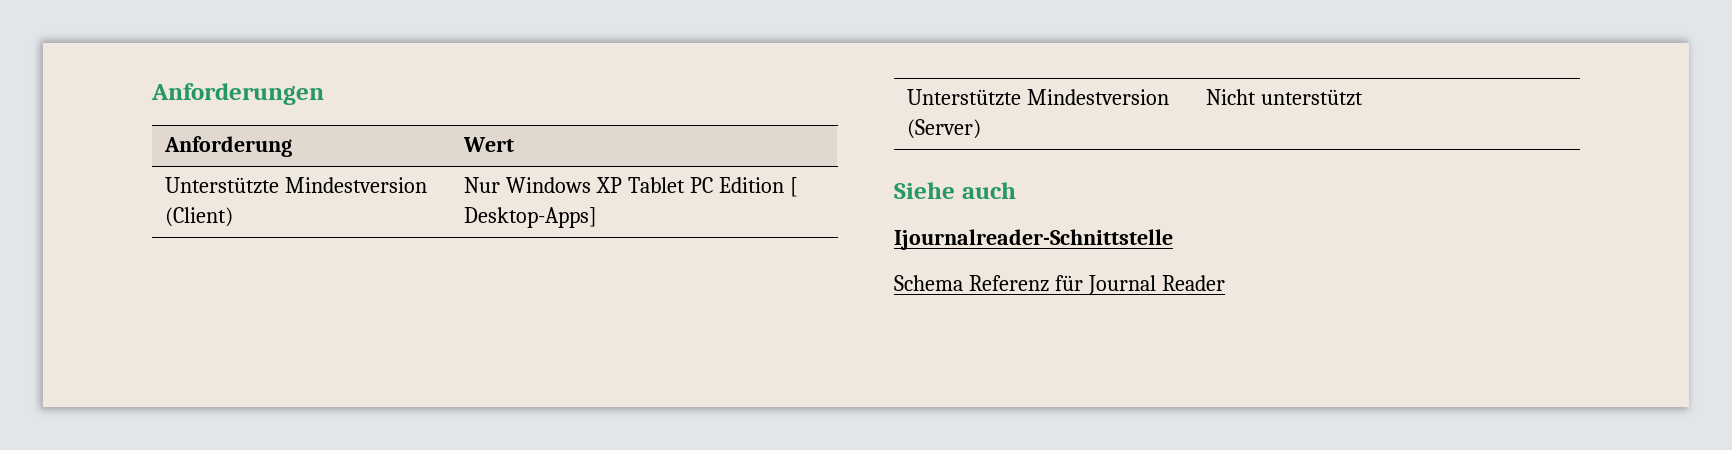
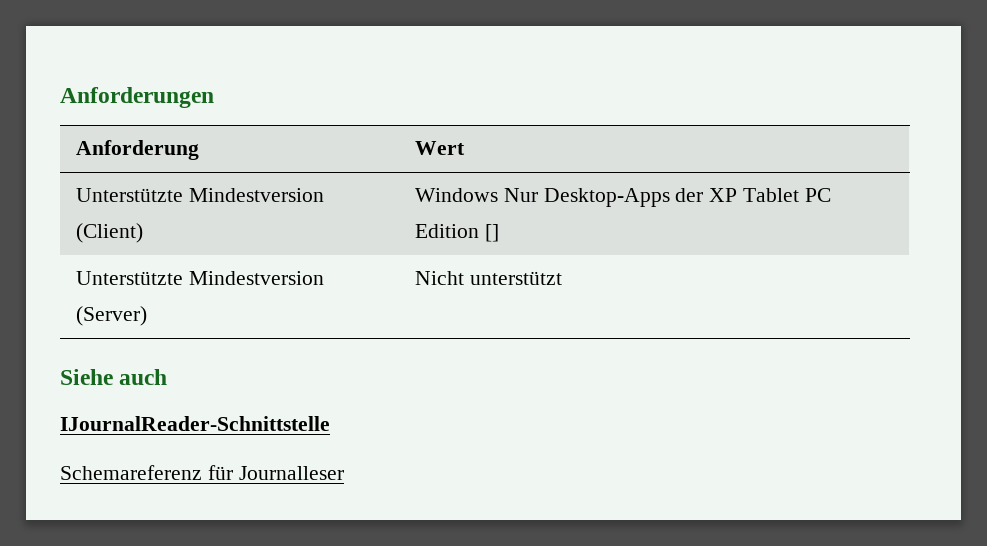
- Unterstützte Mindestversion (Client) | Nur Windows XP Tablet PC Edition [ Desktop-Apps]
+ Unterstützte Mindestversion (Client) | Windows Nur Desktop-Apps der XP Tablet PC Edition []
- Ijournalreader-Schnittstelle
- Schema Referenz für Journal Reader
+ IJournalReader-Schnittstelle
+ Schemareferenz für Journalleser

